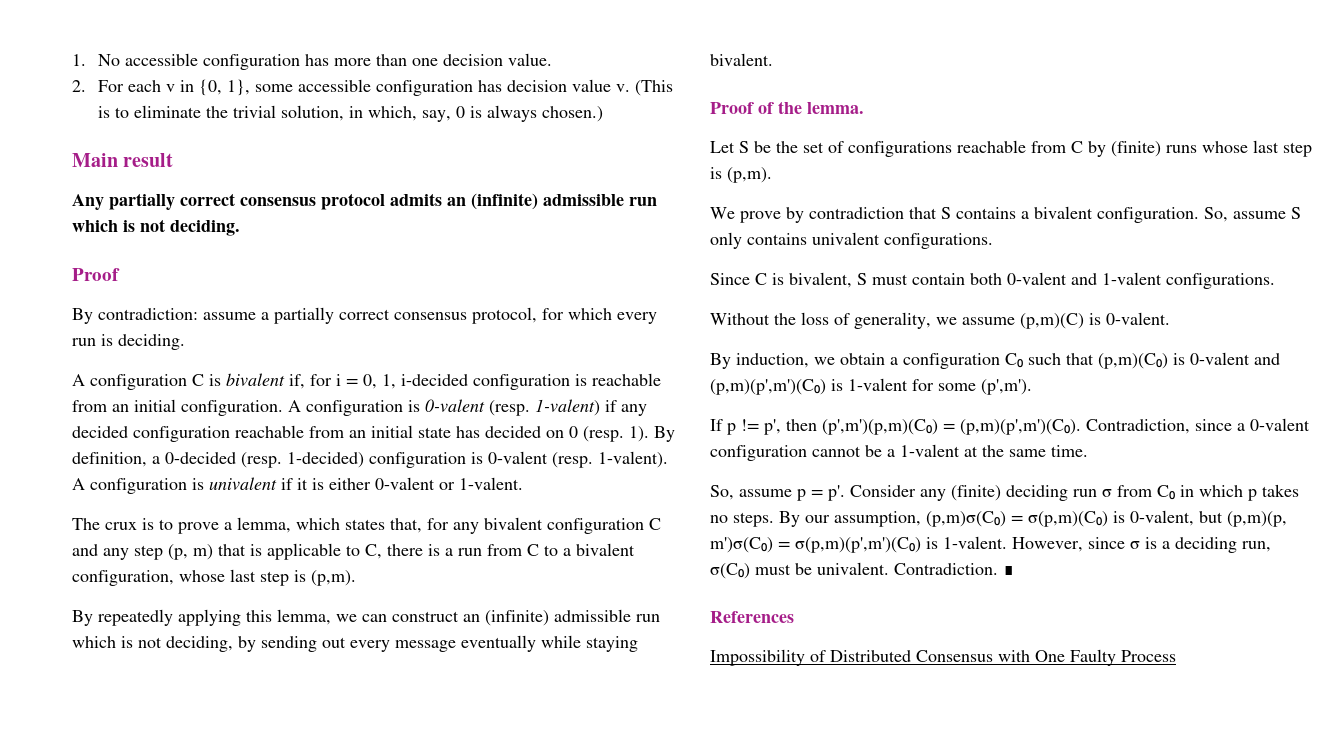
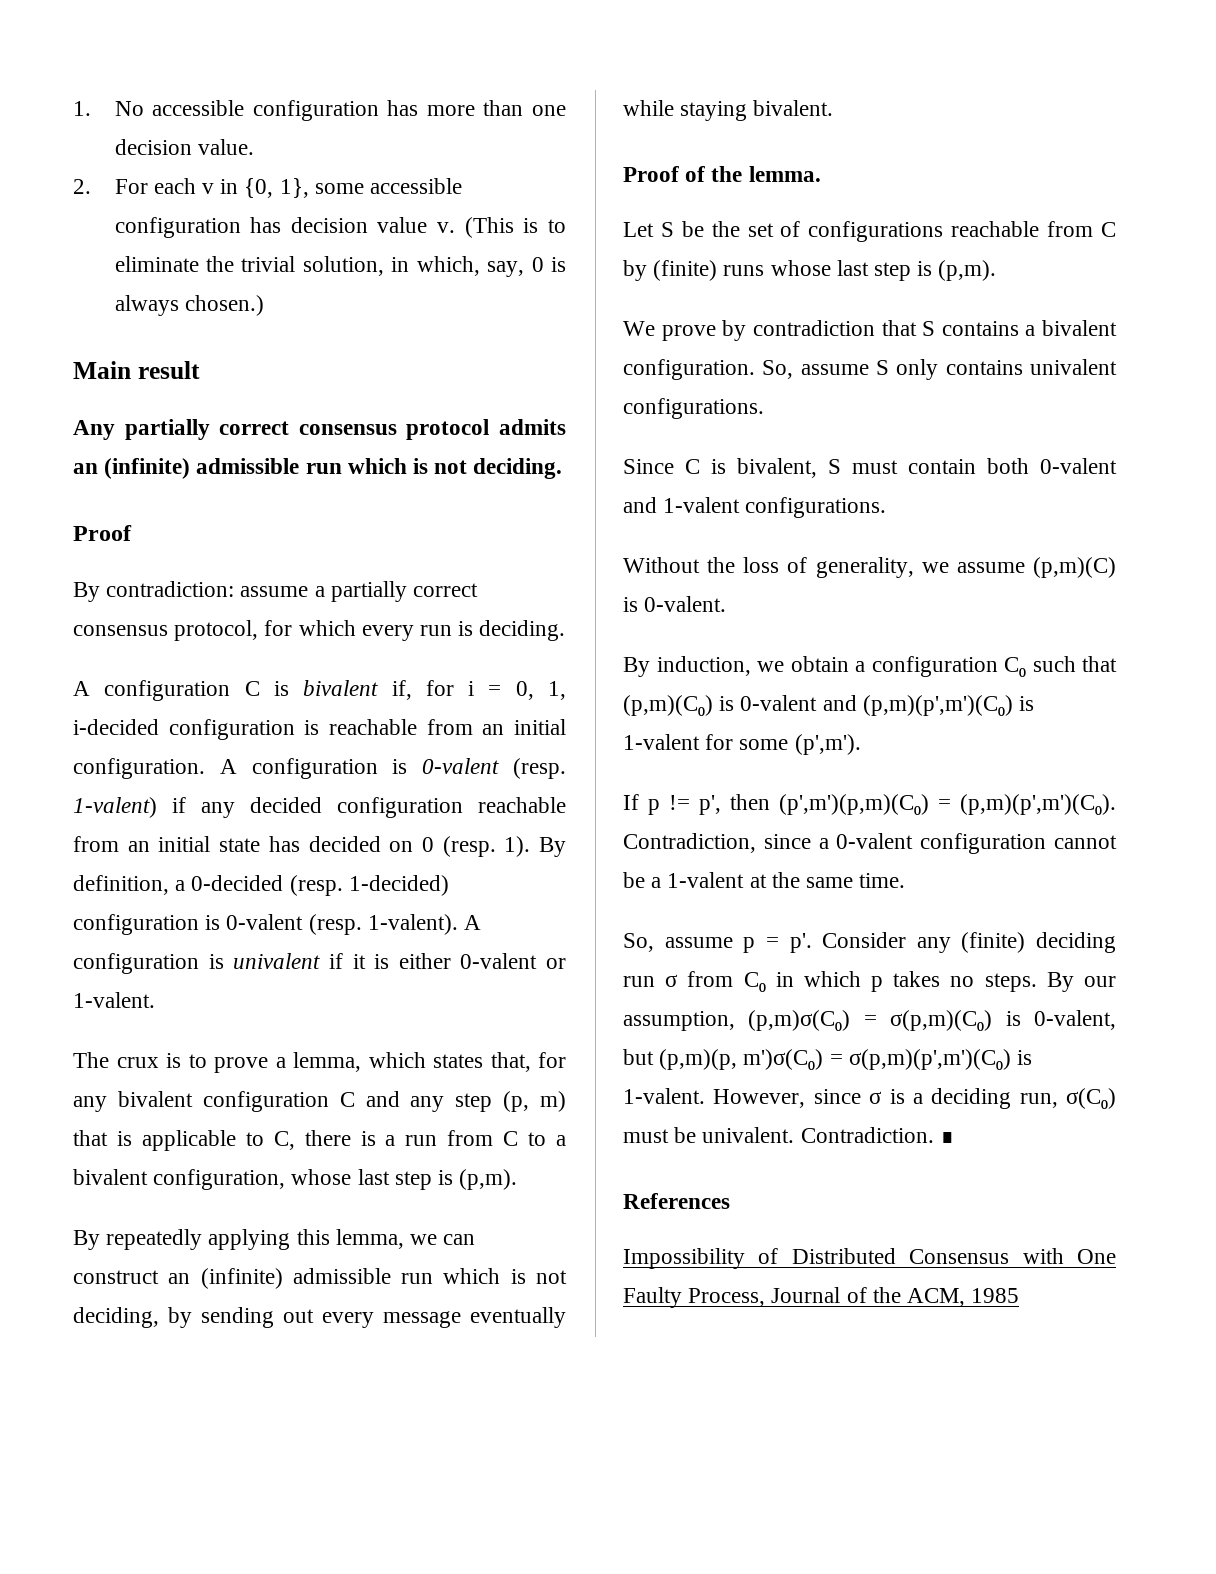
- Impossibility of Distributed Consensus with One Faulty Process
+ Impossibility of Distributed Consensus with One Faulty Process, Journal of the ACM, 1985

